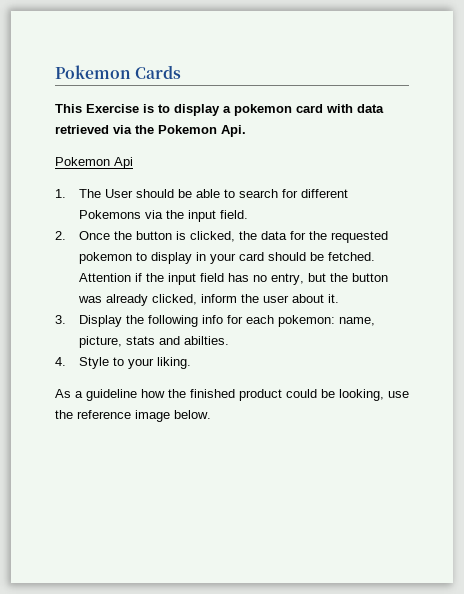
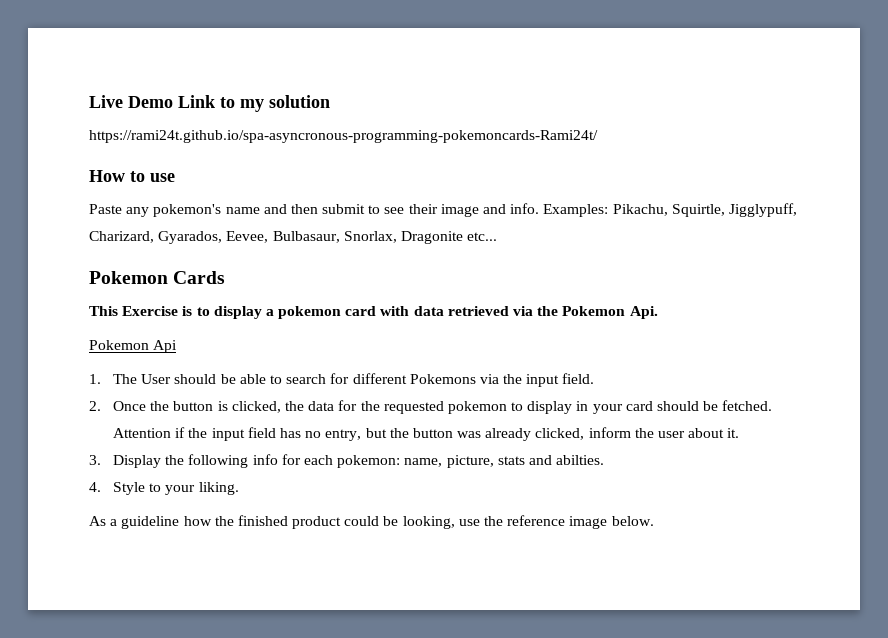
+ Live Demo Link to my solution
+ https://rami24t.github.io/spa-asyncronous-programming-pokemoncards-Rami24t/
+ How to use
+ Paste any pokemon's name and then submit to see their image and info. Examples: Pikachu, Squirtle, Jigglypuff, Charizard, Gyarados, Eevee, Bulbasaur, Snorlax, Dragonite etc...

